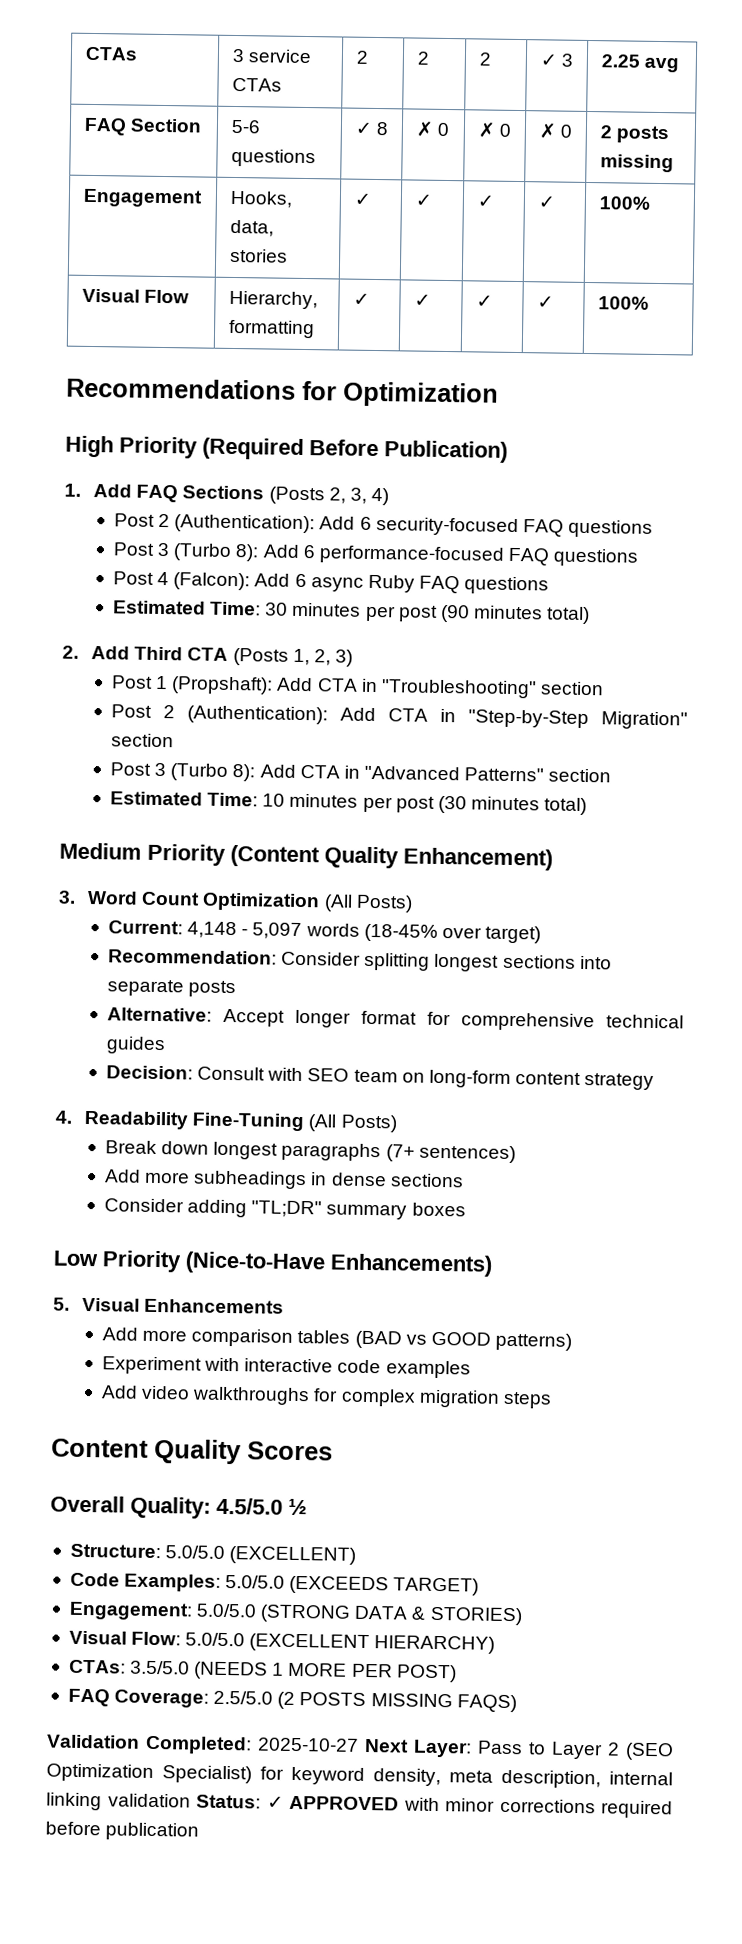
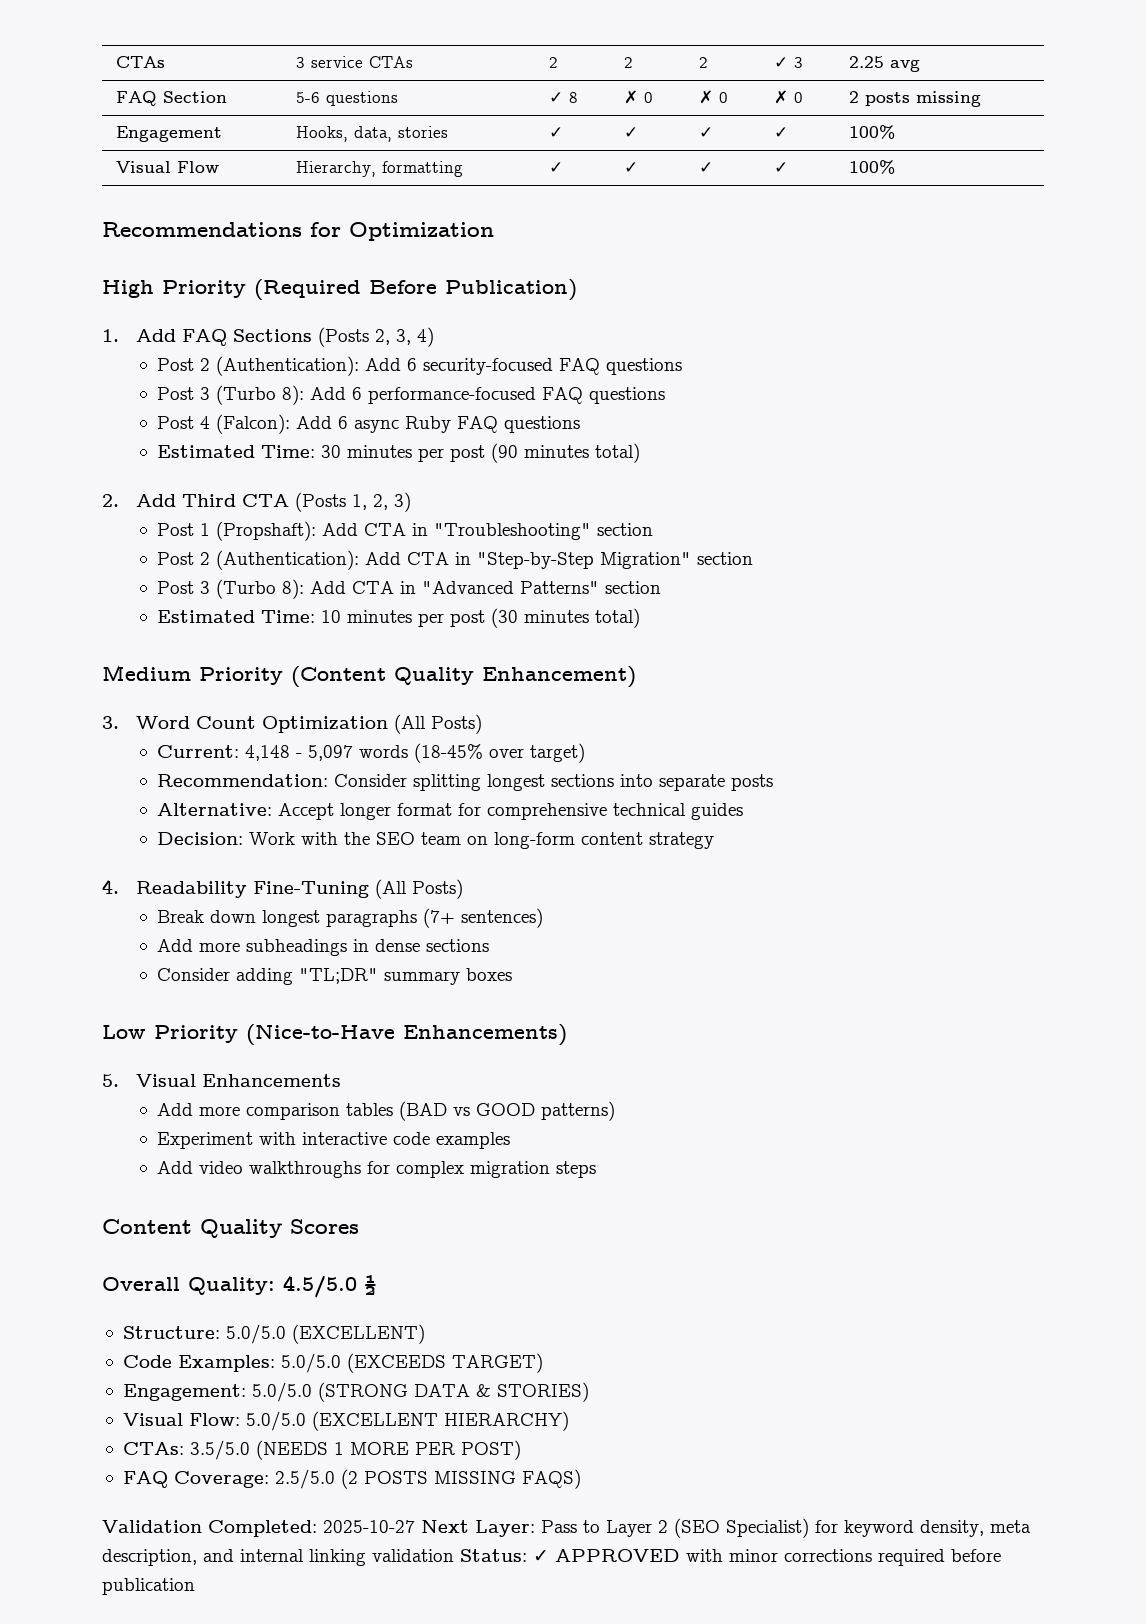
- Decision: Consult with SEO team on long-form content strategy
+ Decision: Work with the SEO team on long-form content strategy
- Validation Completed: 2025-10-27 Next Layer: Pass to Layer 2 (SEO Optimization Specialist) for keyword density, meta description, internal linking validation Status: ✓ APPROVED with minor corrections required before publication
+ Validation Completed: 2025-10-27 Next Layer: Pass to Layer 2 (SEO Specialist) for keyword density, meta description, and internal linking validation Status: ✓ APPROVED with minor corrections required before publication

